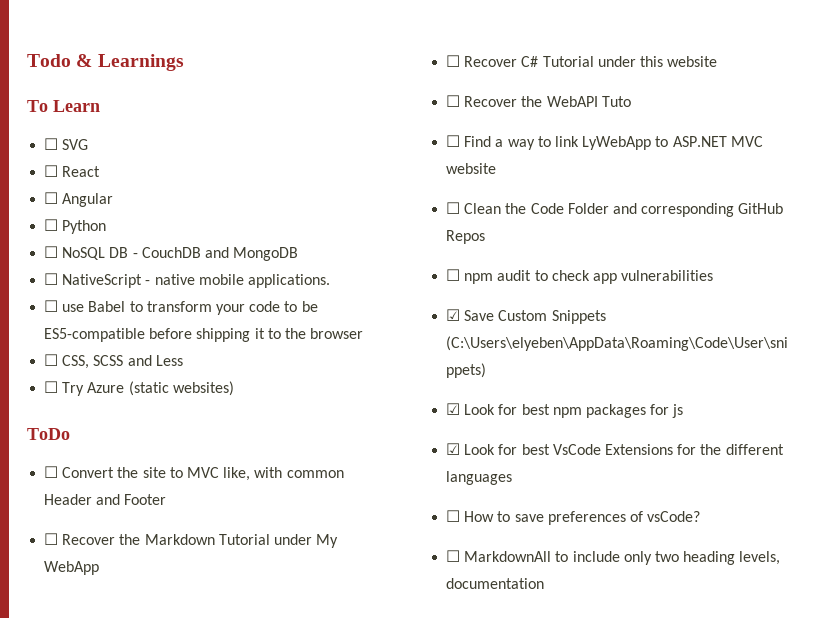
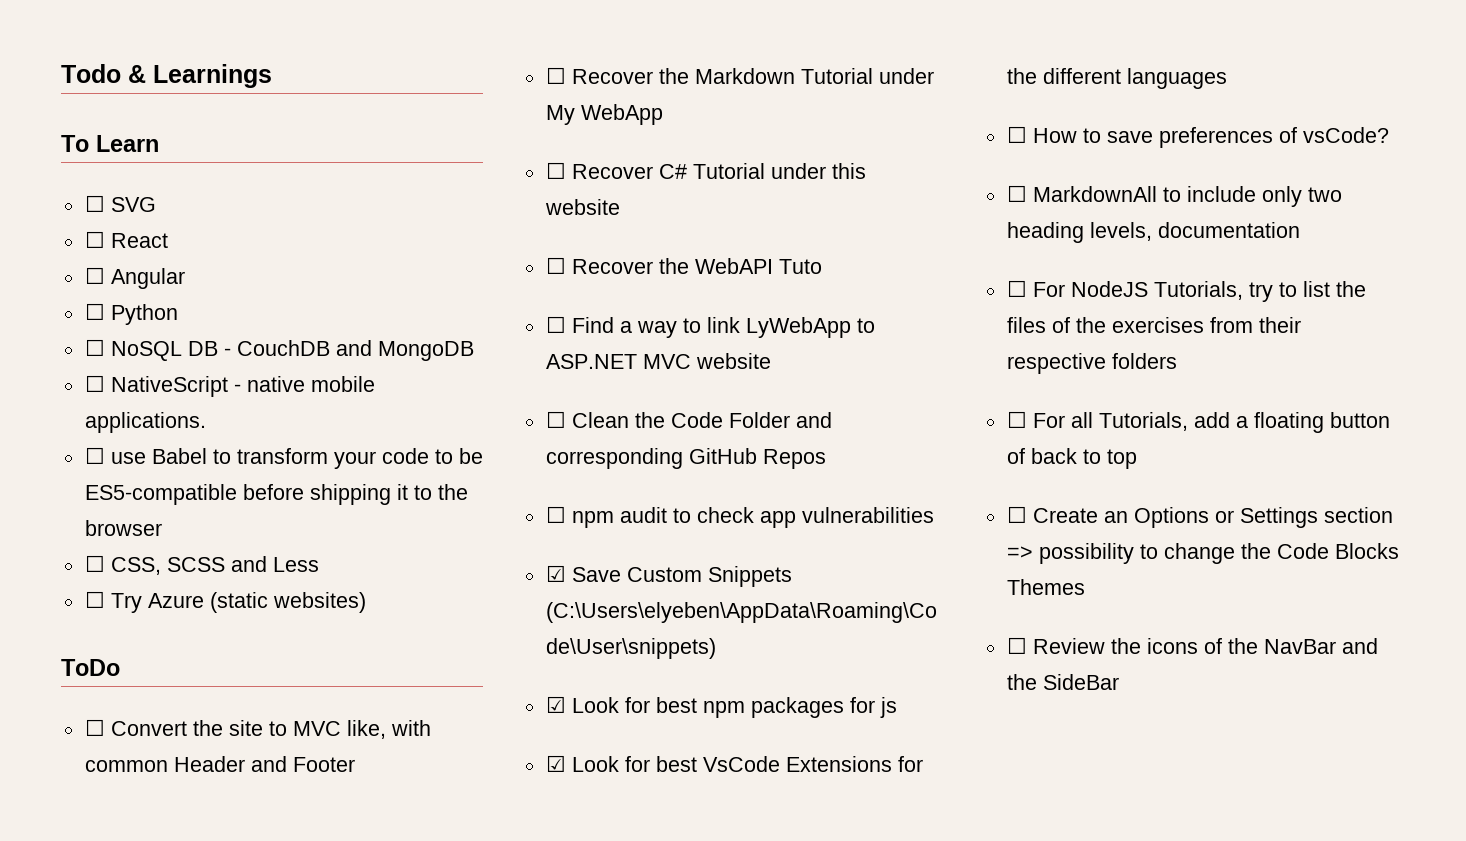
+ ☐ For NodeJS Tutorials, try to list the files of the exercises from their respective folders
+ ☐ For all Tutorials, add a floating button of back to top
+ ☐ Create an Options or Settings section => possibility to change the Code Blocks Themes
+ ☐ Review the icons of the NavBar and the SideBar

